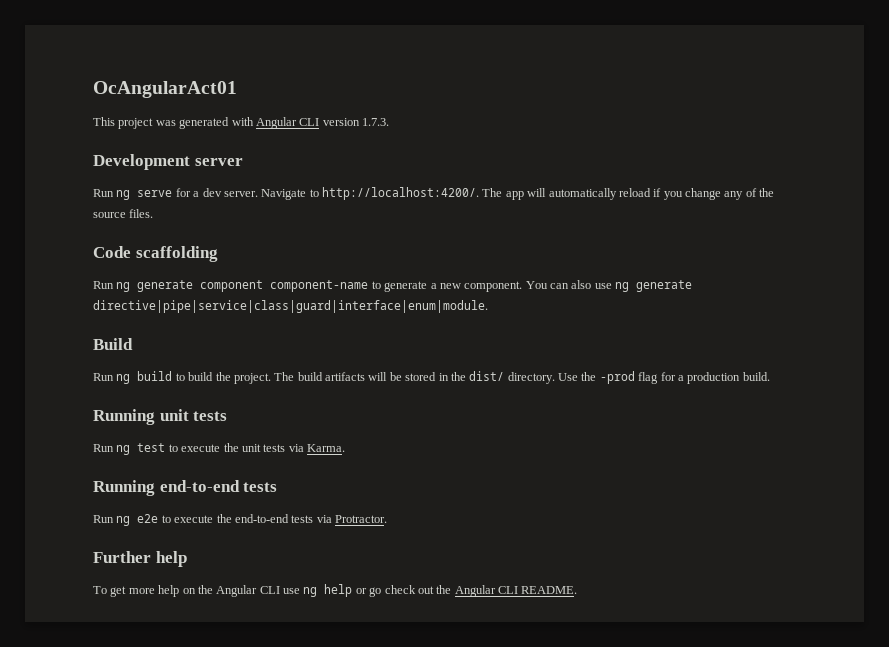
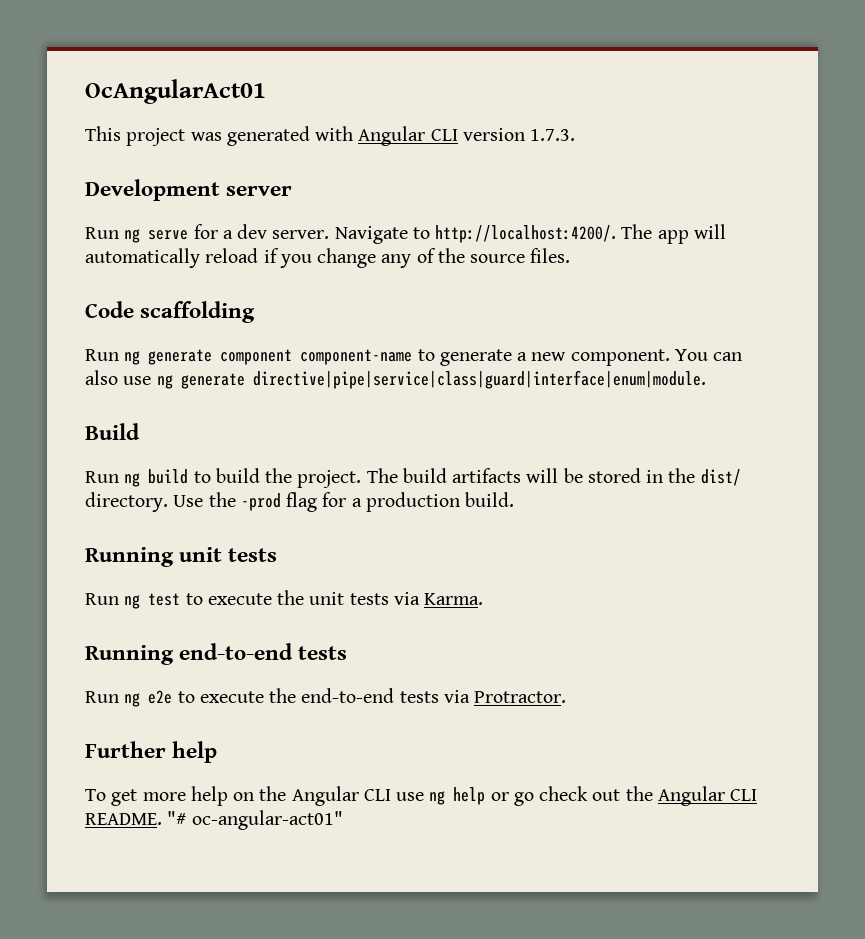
+ "# oc-angular-act01"

